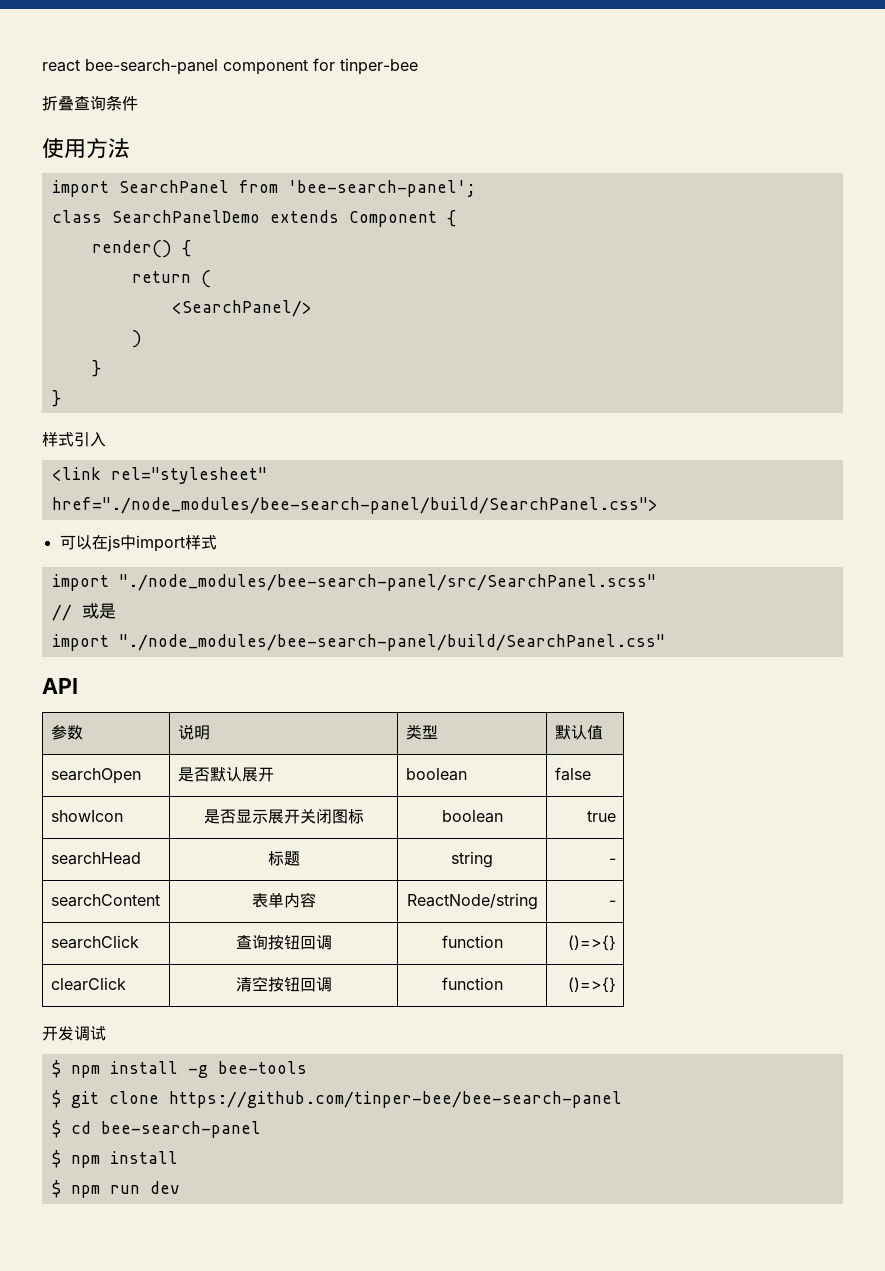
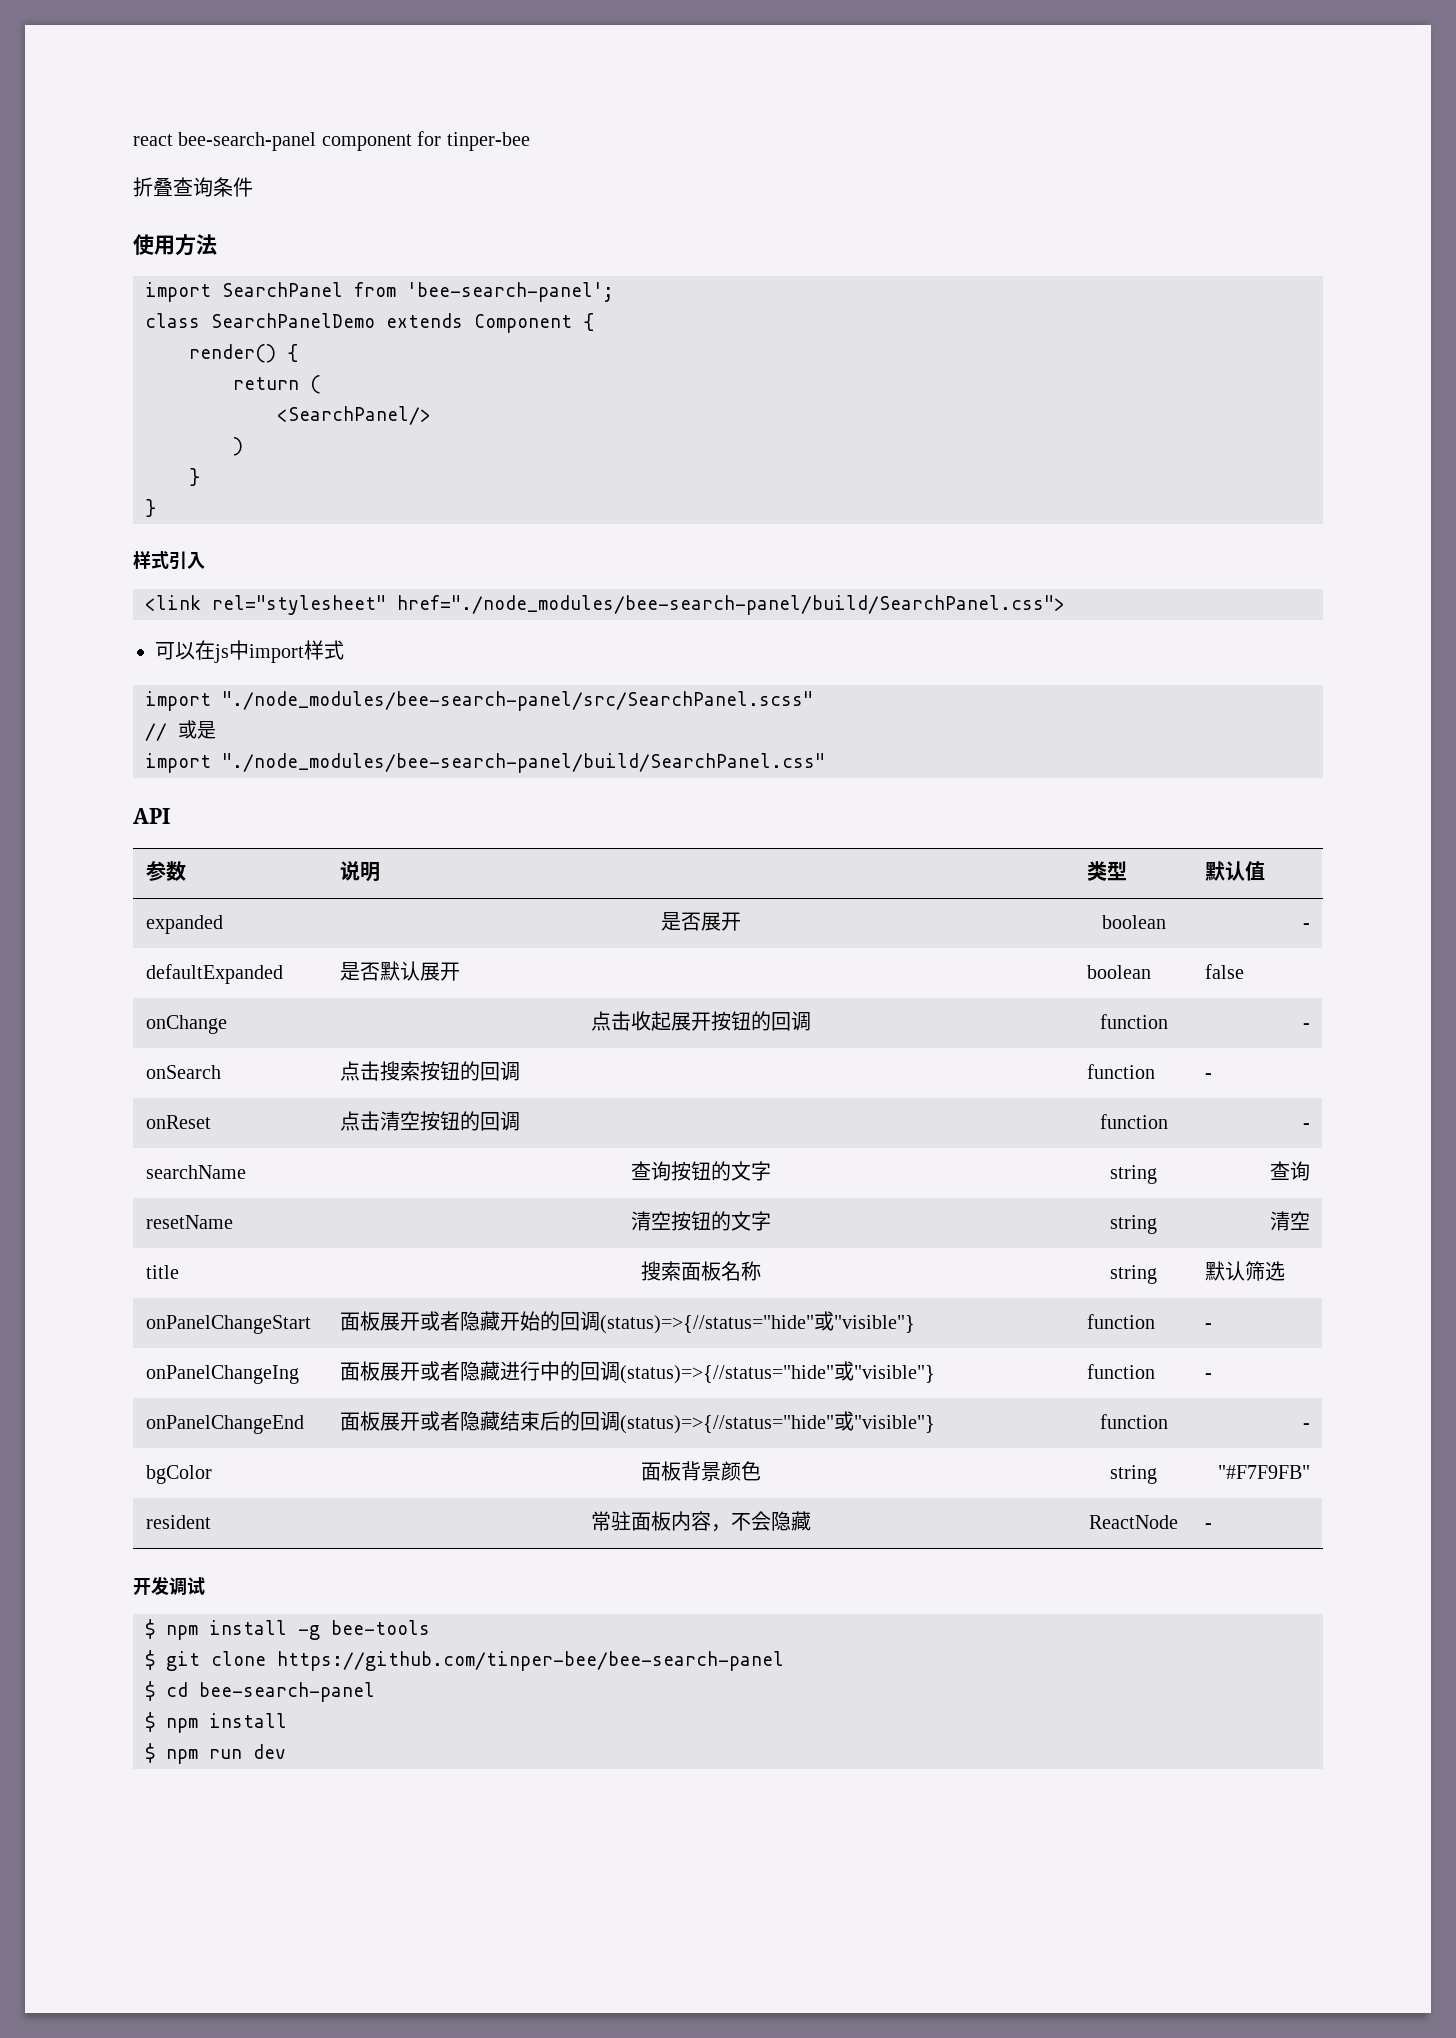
- searchOpen | 是否默认展开 | boolean | false
+ expanded | 是否展开 | boolean | -
+ defaultExpanded | 是否默认展开 | boolean | false
- showIcon | 是否显示展开关闭图标 | boolean | true
- searchHead | 标题 | string | -
- searchContent | 表单内容 | ReactNode/string | -
- searchClick | 查询按钮回调 | function | ()=>{}
- clearClick | 清空按钮回调 | function | ()=>{}
+ onChange | 点击收起展开按钮的回调 | function | -
+ onSearch | 点击搜索按钮的回调 | function | -
+ onReset | 点击清空按钮的回调 | function | -
+ searchName | 查询按钮的文字 | string | 查询
+ resetName | 清空按钮的文字 | string | 清空
+ title | 搜索面板名称 | string | 默认筛选
+ onPanelChangeStart | 面板展开或者隐藏开始的回调(status)=>{//status="hide"或"visible"} | function | -
+ onPanelChangeIng | 面板展开或者隐藏进行中的回调(status)=>{//status="hide"或"visible"} | function | -
+ onPanelChangeEnd | 面板展开或者隐藏结束后的回调(status)=>{//status="hide"或"visible"} | function | -
+ bgColor | 面板背景颜色 | string | "#F7F9FB"
+ resident | 常驻面板内容，不会隐藏 | ReactNode | -

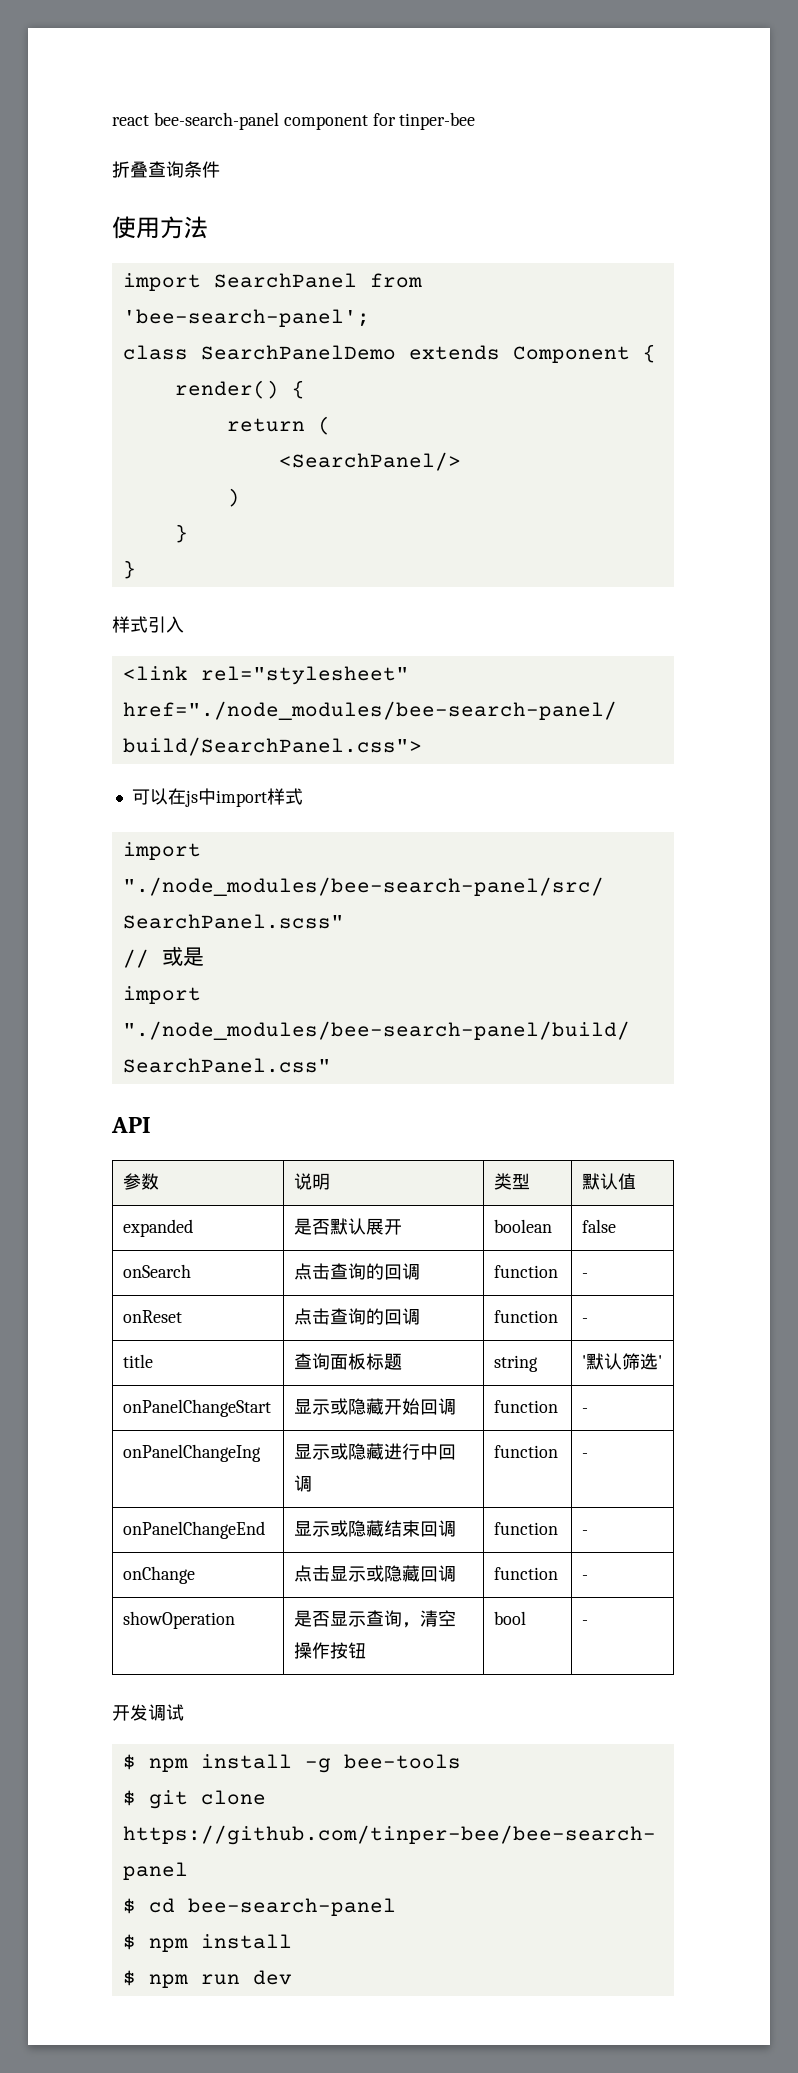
- expanded | 是否展开 | boolean | -
- defaultExpanded | 是否默认展开 | boolean | false
+ expanded | 是否默认展开 | boolean | false
- onChange | 点击收起展开按钮的回调 | function | -
- onSearch | 点击搜索按钮的回调 | function | -
+ onSearch | 点击查询的回调 | function | -
- onReset | 点击清空按钮的回调 | function | -
- searchName | 查询按钮的文字 | string | 查询
- resetName | 清空按钮的文字 | string | 清空
- title | 搜索面板名称 | string | 默认筛选
+ onReset | 点击查询的回调 | function | -
+ title | 查询面板标题 | string | '默认筛选'
- onPanelChangeStart | 面板展开或者隐藏开始的回调(status)=>{//status="hide"或"visible"} | function | -
+ onPanelChangeStart | 显示或隐藏开始回调 | function | -
- onPanelChangeIng | 面板展开或者隐藏进行中的回调(status)=>{//status="hide"或"visible"} | function | -
+ onPanelChangeIng | 显示或隐藏进行中回调 | function | -
- onPanelChangeEnd | 面板展开或者隐藏结束后的回调(status)=>{//status="hide"或"visible"} | function | -
- bgColor | 面板背景颜色 | string | "#F7F9FB"
- resident | 常驻面板内容，不会隐藏 | ReactNode | -
+ onPanelChangeEnd | 显示或隐藏结束回调 | function | -
+ onChange | 点击显示或隐藏回调 | function | -
+ showOperation | 是否显示查询，清空操作按钮 | bool | -

